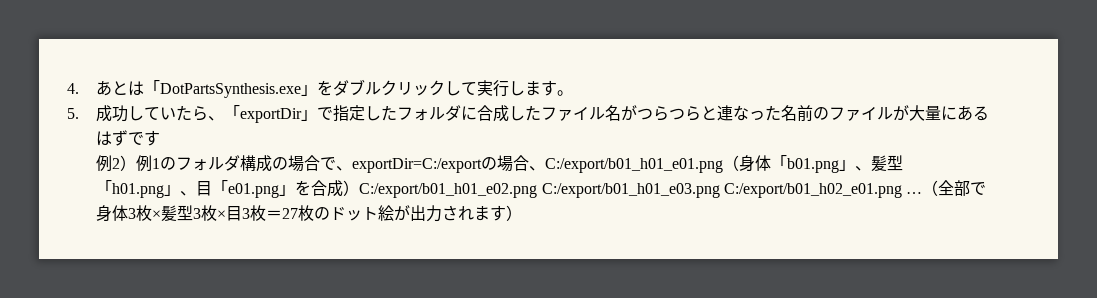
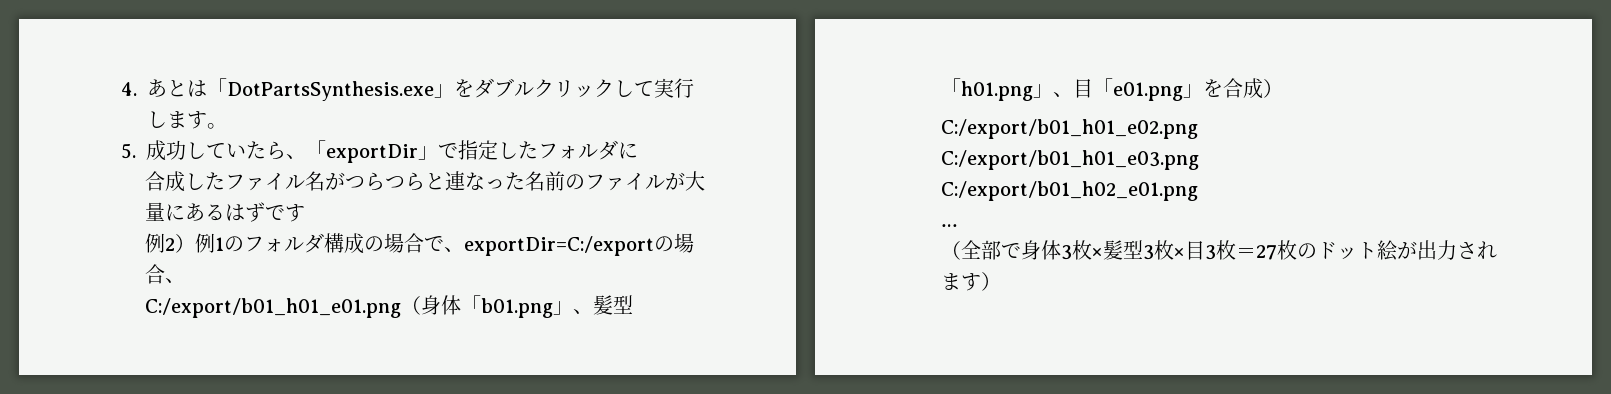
- 5.成功していたら、「exportDir」で指定したフォルダに合成したファイル名がつらつらと連なった名前のファイルが大量にあるはずです
+ 5.成功していたら、「exportDir」で指定したフォルダに
+ 合成したファイル名がつらつらと連なった名前のファイルが大量にあるはずです
- 例2）例1のフォルダ構成の場合で、exportDir=C:/exportの場合、C:/export/b01_h01_e01.png（身体「b01.png」、髪型「h01.png」、目「e01.png」を合成）C:/export/b01_h01_e02.png C:/export/b01_h01_e03.png C:/export/b01_h02_e01.png …（全部で身体3枚×髪型3枚×目3枚＝27枚のドット絵が出力されます）
+ 例2）例1のフォルダ構成の場合で、exportDir=C:/exportの場合、
+ C:/export/b01_h01_e01.png（身体「b01.png」、髪型「h01.png」、目「e01.png」を合成）
+ C:/export/b01_h01_e02.png
+ C:/export/b01_h01_e03.png
+ C:/export/b01_h02_e01.png
+ …
+ （全部で身体3枚×髪型3枚×目3枚＝27枚のドット絵が出力されます）

